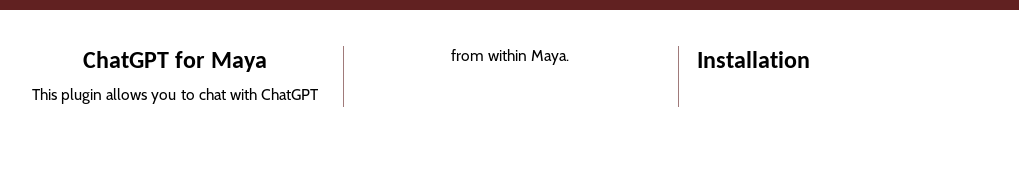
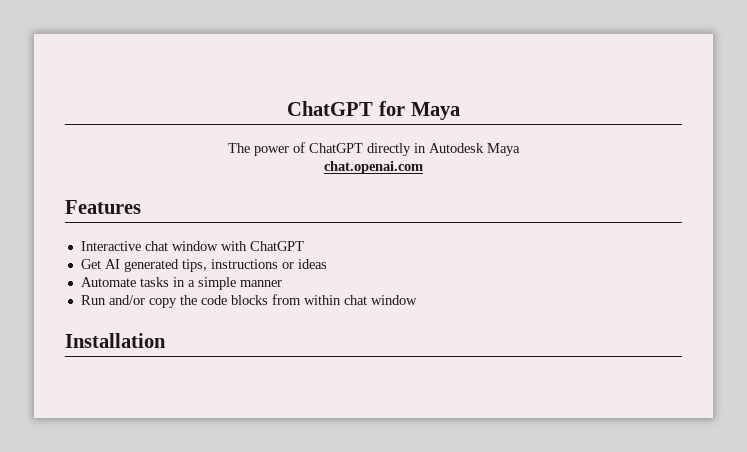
- This plugin allows you to chat with ChatGPT from within Maya.
+ The power of ChatGPT directly in Autodesk Maya
+ chat.openai.com
+ Features
+ Interactive chat window with ChatGPT
+ Get AI generated tips, instructions or ideas
+ Automate tasks in a simple manner
+ Run and/or copy the code blocks from within chat window

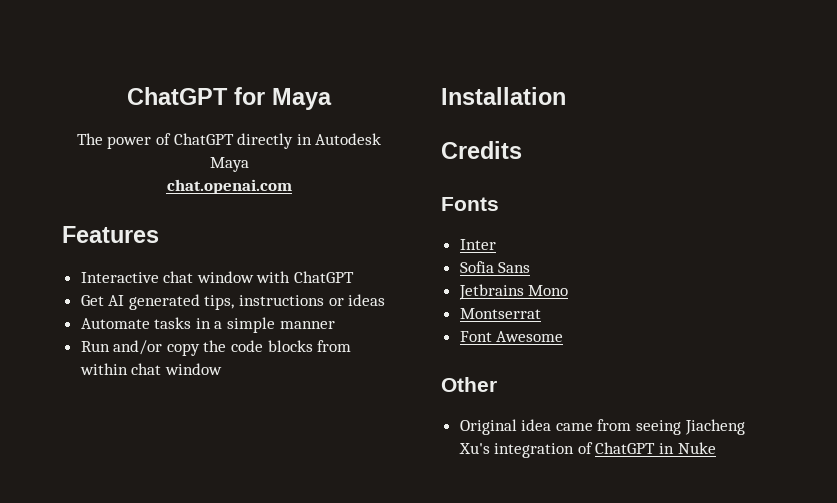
+ Credits
+ Fonts
+ Inter
+ Sofia Sans
+ Jetbrains Mono
+ Montserrat
+ Font Awesome
+ Other
+ Original idea came from seeing Jiacheng Xu's integration of ChatGPT in Nuke

